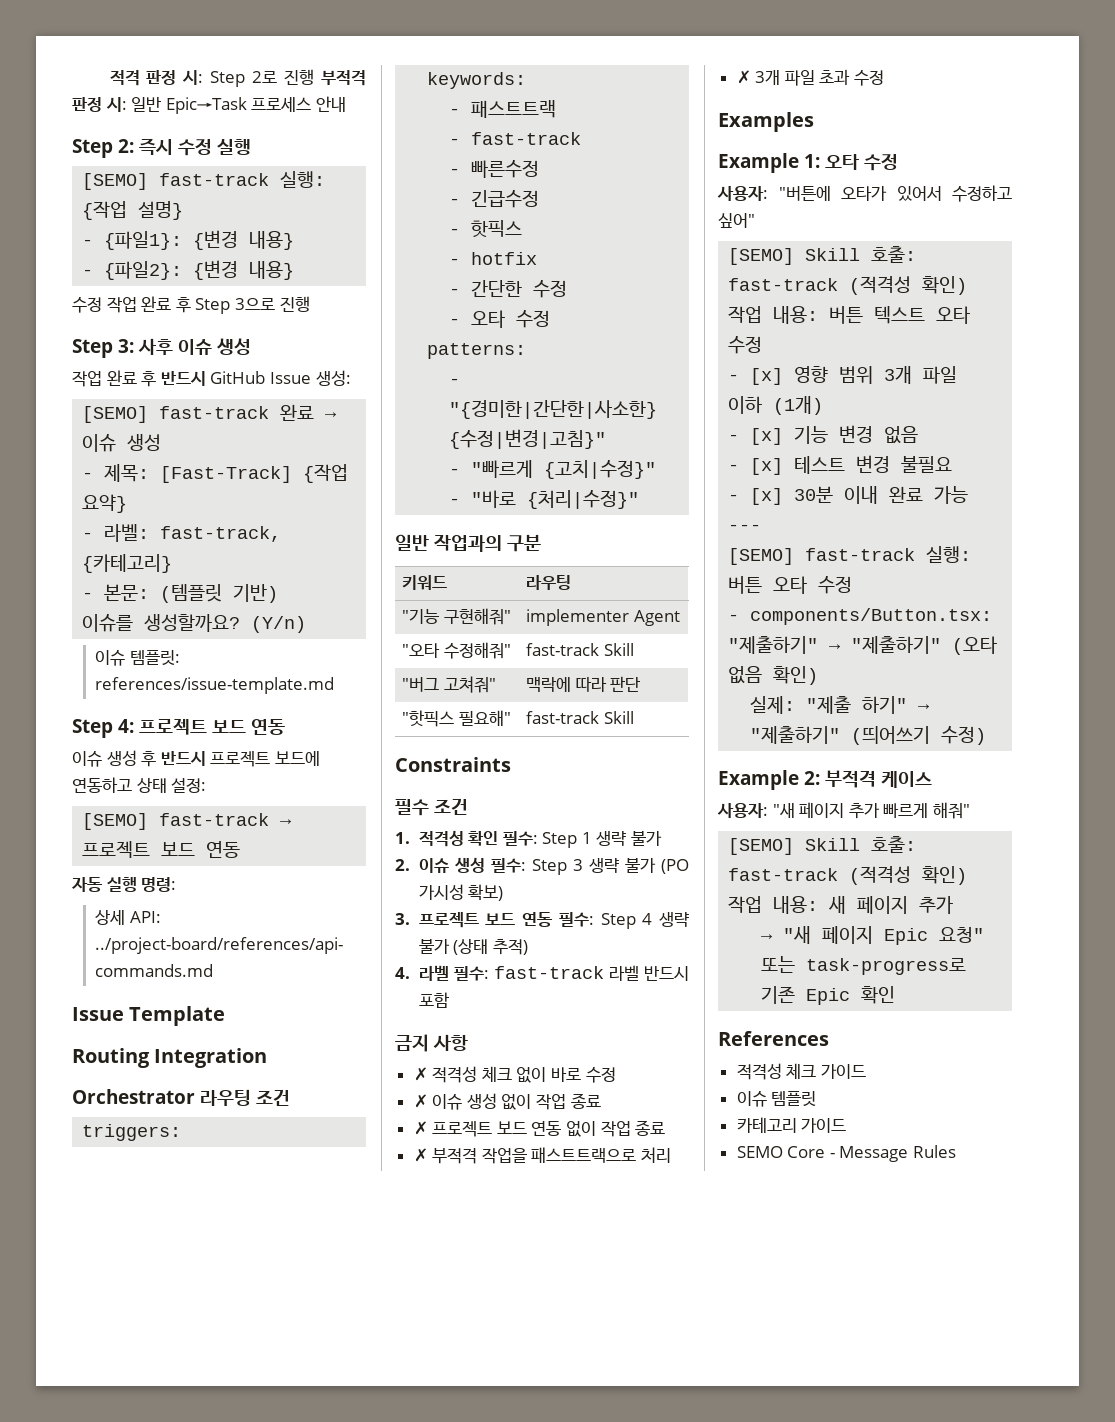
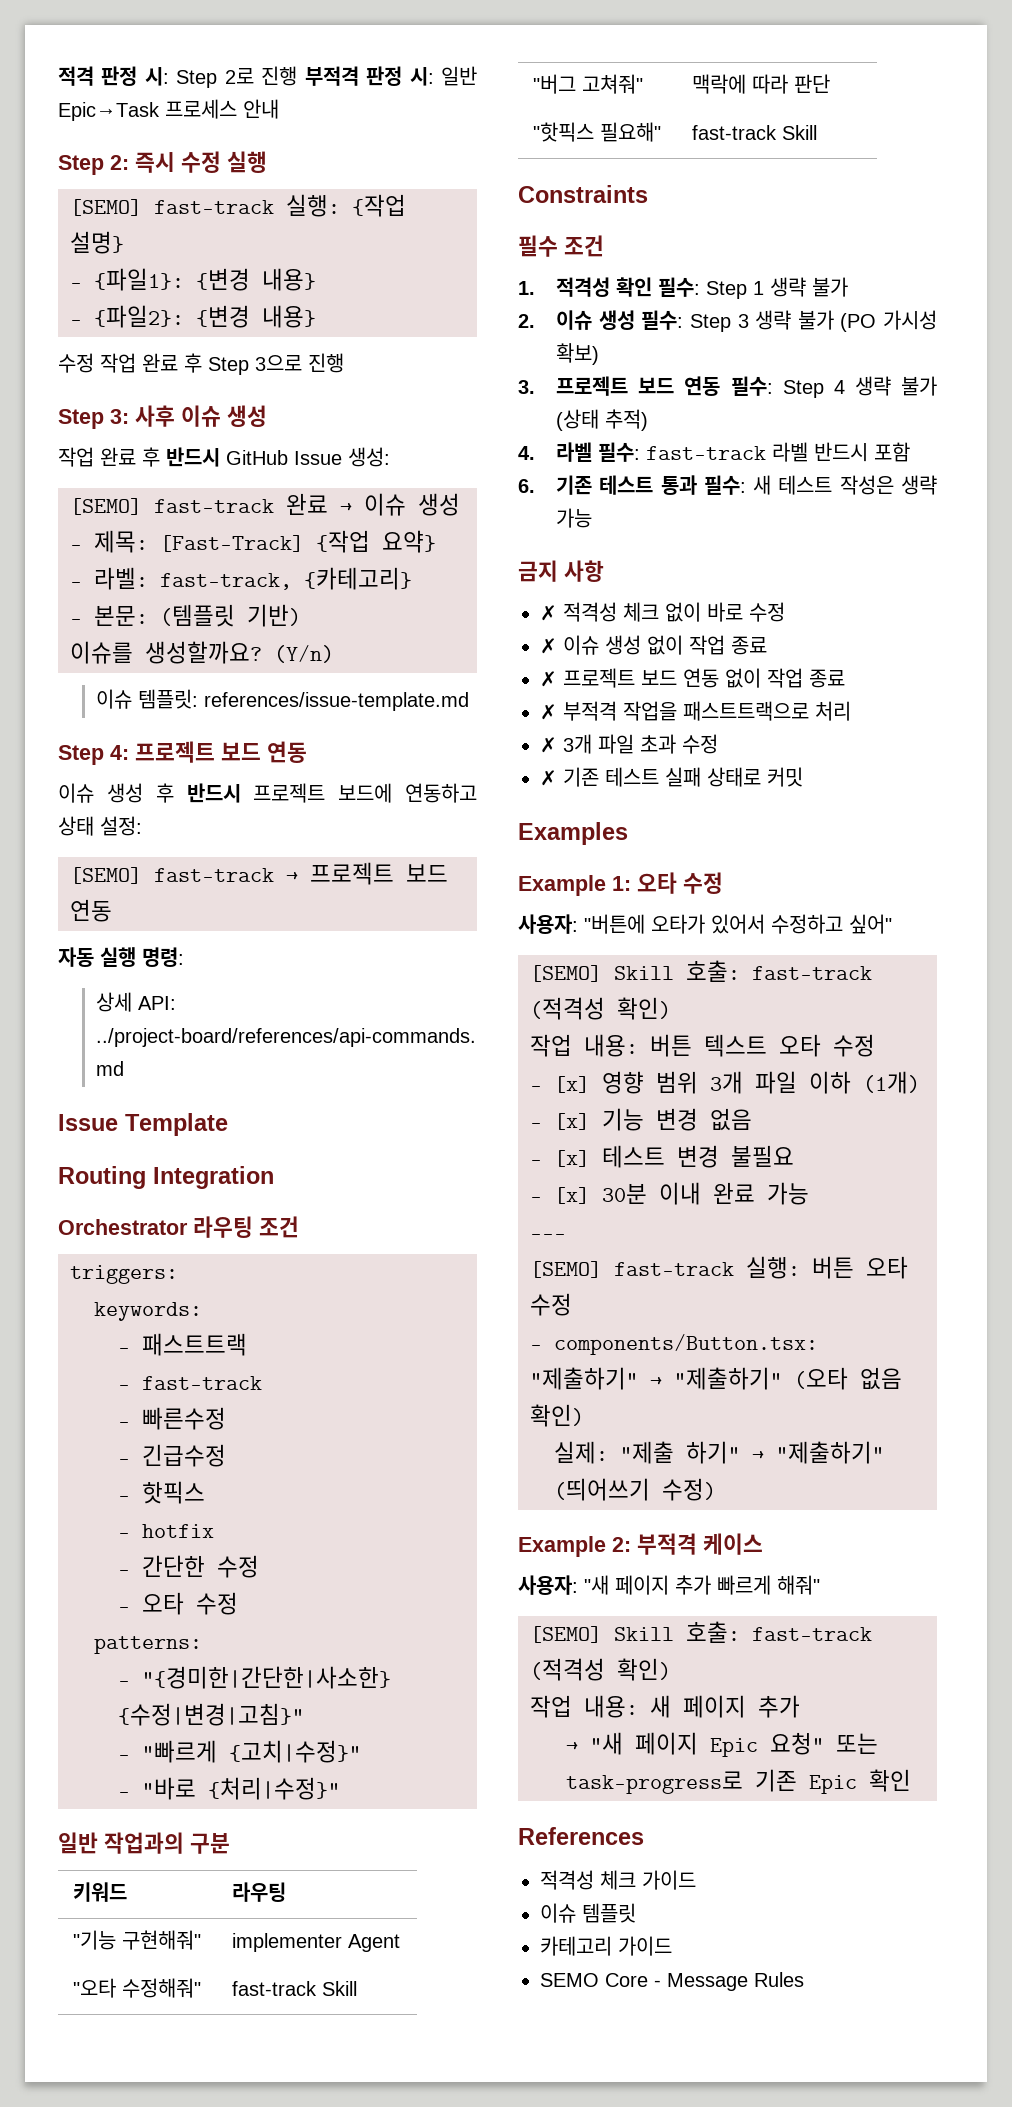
+ 6. 기존 테스트 통과 필수: 새 테스트 작성은 생략 가능
+ ✗ 기존 테스트 실패 상태로 커밋

